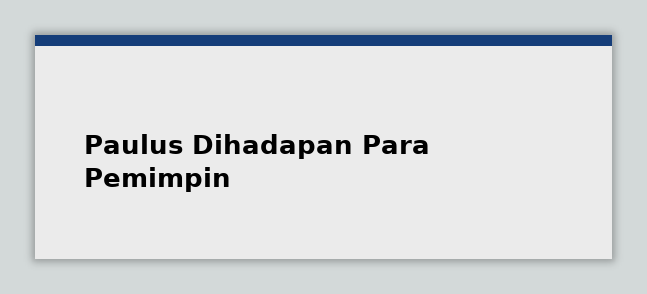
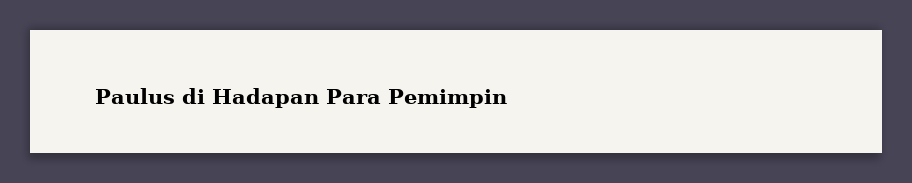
- Paulus Dihadapan Para Pemimpin
+ Paulus di Hadapan Para Pemimpin

